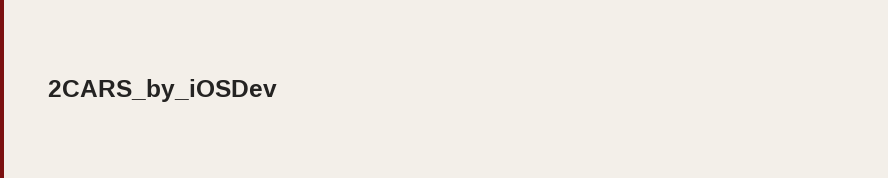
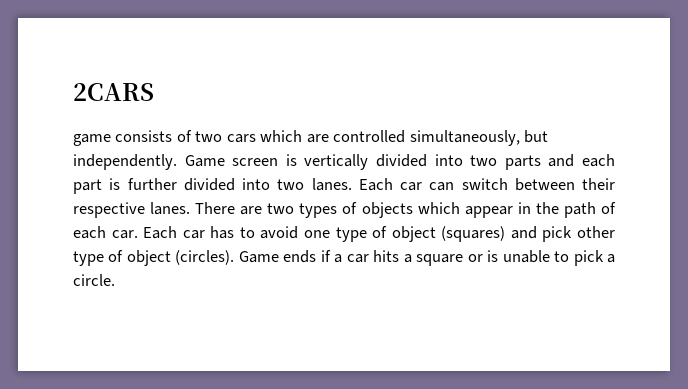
- 2CARS_by_iOSDev
+ 2CARS
+ game consists of two cars which are controlled simultaneously, but independently. Game screen is vertically divided into two parts and each part is further divided into two lanes. Each car can switch between their respective lanes. There are two types of objects which appear in the path of each car. Each car has to avoid one type of object (squares) and pick other type of object (circles). Game ends if a car hits a square or is unable to pick a circle.

